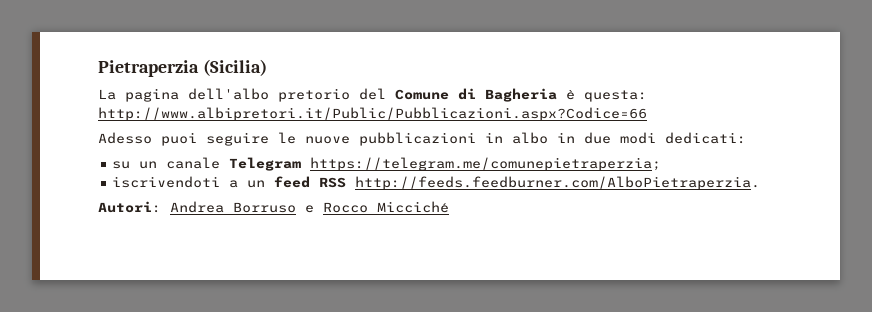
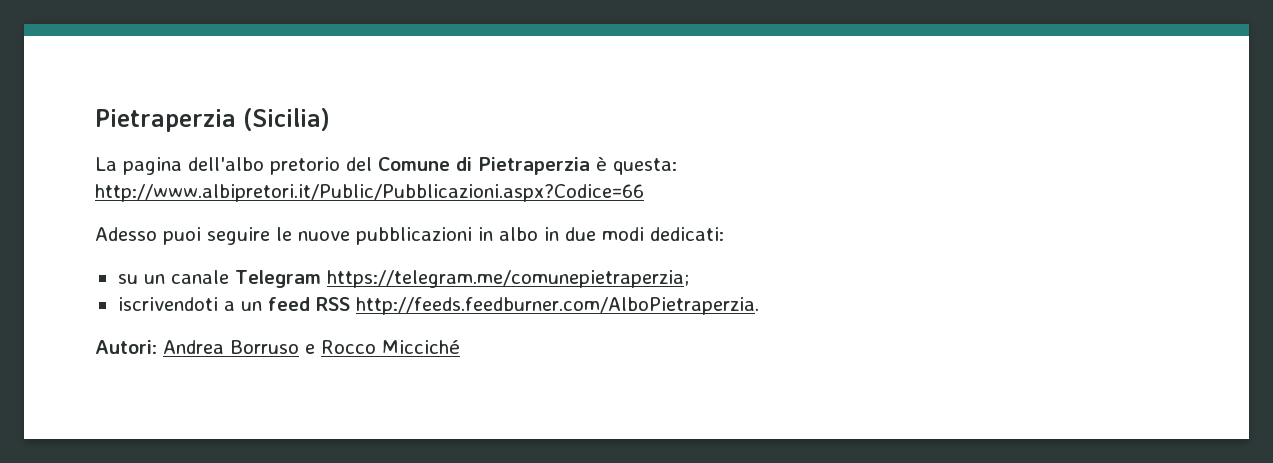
- La pagina dell'albo pretorio del Comune di Bagheria è questa: http://www.albipretori.it/Public/Pubblicazioni.aspx?Codice=66
+ La pagina dell'albo pretorio del Comune di Pietraperzia è questa: http://www.albipretori.it/Public/Pubblicazioni.aspx?Codice=66

